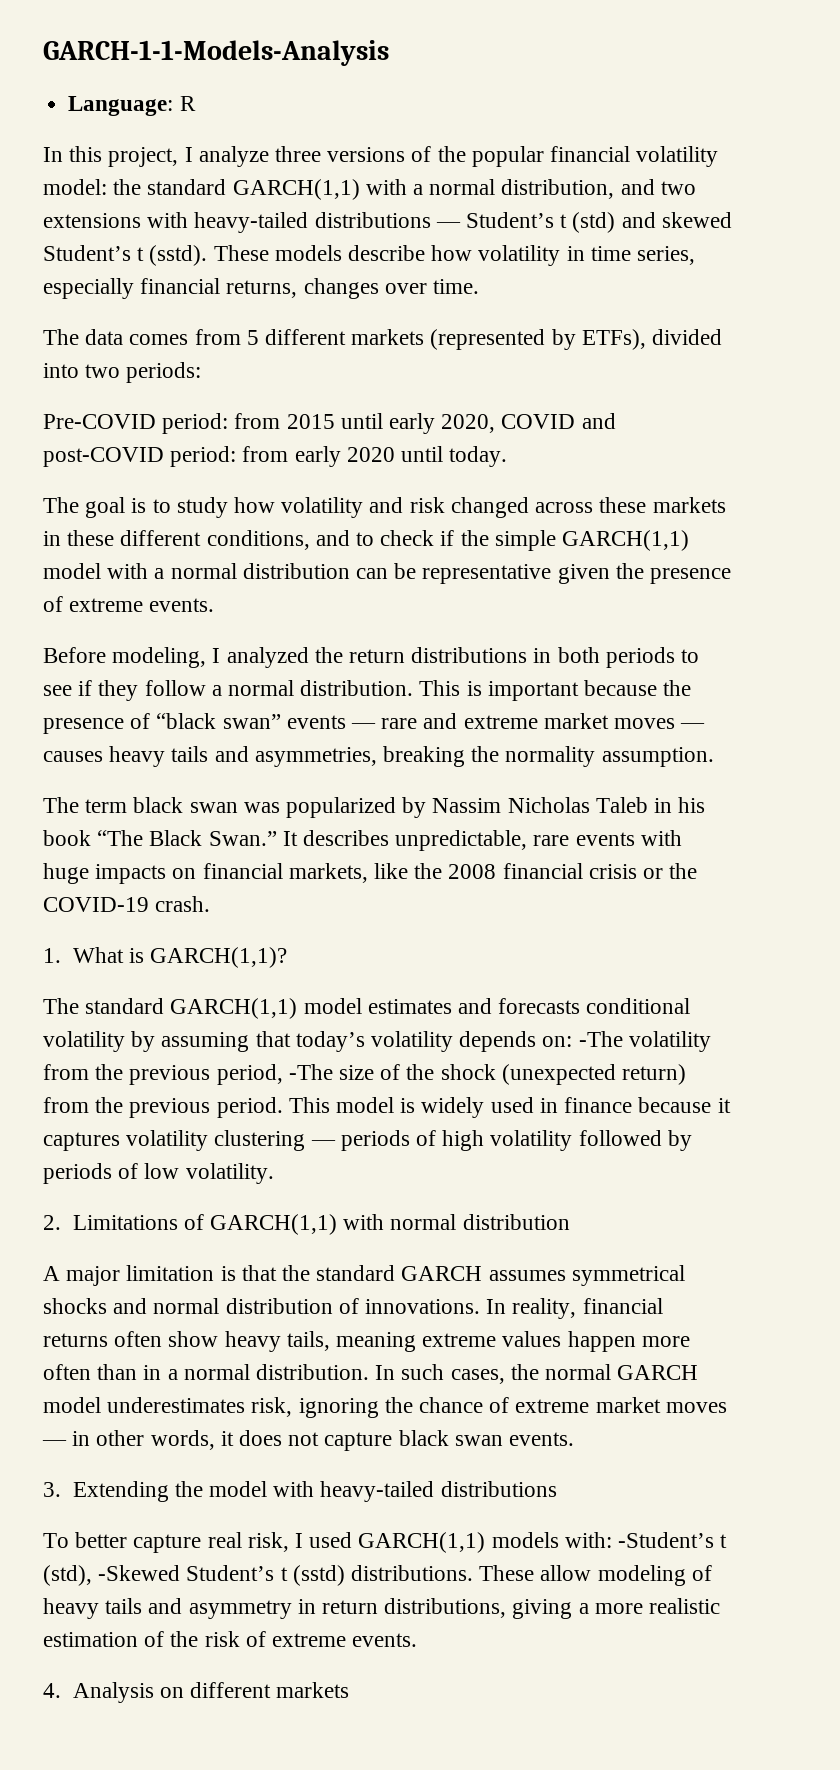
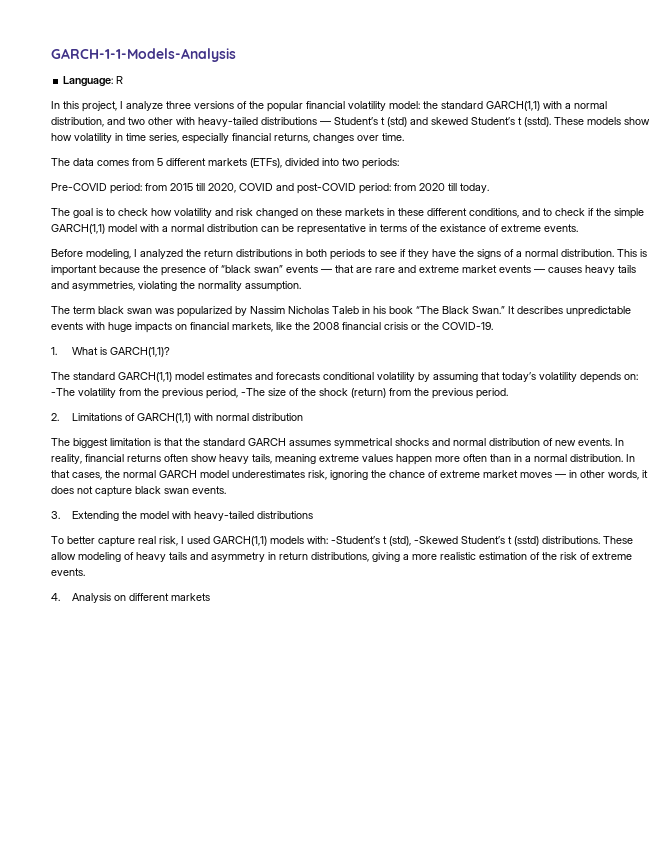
- In this project, I analyze three versions of the popular financial volatility model: the standard GARCH(1,1) with a normal distribution, and two extensions with heavy-tailed distributions — Student’s t (std) and skewed Student’s t (sstd).
+ In this project, I analyze three versions of the popular financial volatility model: the standard GARCH(1,1) with a normal distribution, and two other with heavy-tailed distributions — Student’s t (std) and skewed Student’s t (sstd).
- These models describe how volatility in time series, especially financial returns, changes over time.
+ These models show how volatility in time series, especially financial returns, changes over time.
- The data comes from 5 different markets (represented by ETFs), divided into two periods:
+ The data comes from 5 different markets (ETFs), divided into two periods:
- Pre-COVID period: from 2015 until early 2020, COVID and post-COVID period: from early 2020 until today.
+ Pre-COVID period: from 2015 till 2020, COVID and post-COVID period: from 2020 till today.
- The goal is to study how volatility and risk changed across these markets in these different conditions, and to check if the simple GARCH(1,1) model with a normal distribution can be representative given the presence of extreme events.
+ The goal is to check how volatility and risk changed on these markets in these different conditions, and to check if the simple GARCH(1,1) model with a normal distribution can be representative in terms of the existance of extreme events.
- Before modeling, I analyzed the return distributions in both periods to see if they follow a normal distribution.
+ Before modeling, I analyzed the return distributions in both periods to see if they have the signs of a normal distribution.
- This is important because the presence of “black swan” events — rare and extreme market moves — causes heavy tails and asymmetries, breaking the normality assumption.
+ This is important because the presence of “black swan” events — that are rare and extreme market events — causes heavy tails and asymmetries, violating the normality assumption.
- It describes unpredictable, rare events with huge impacts on financial markets, like the 2008 financial crisis or the COVID-19 crash.
+ It describes unpredictable events with huge impacts on financial markets, like the 2008 financial crisis or the COVID-19.
- The standard GARCH(1,1) model estimates and forecasts conditional volatility by assuming that today’s volatility depends on: -The volatility from the previous period, -The size of the shock (unexpected return) from the previous period. This model is widely used in finance because it captures volatility clustering — periods of high volatility followed by periods of low volatility.
+ The standard GARCH(1,1) model estimates and forecasts conditional volatility by assuming that today’s volatility depends on: -The volatility from the previous period, -The size of the shock (return) from the previous period.
- A major limitation is that the standard GARCH assumes symmetrical shocks and normal distribution of innovations.
+ The biggest limitation is that the standard GARCH assumes symmetrical shocks and normal distribution of new events.
- In such cases, the normal GARCH model underestimates risk, ignoring the chance of extreme market moves — in other words, it does not capture black swan events.
+ In that cases, the normal GARCH model underestimates risk, ignoring the chance of extreme market moves — in other words, it does not capture black swan events.

